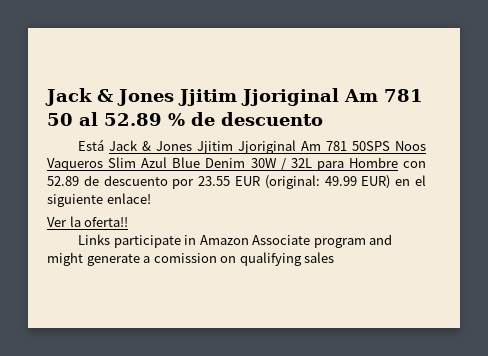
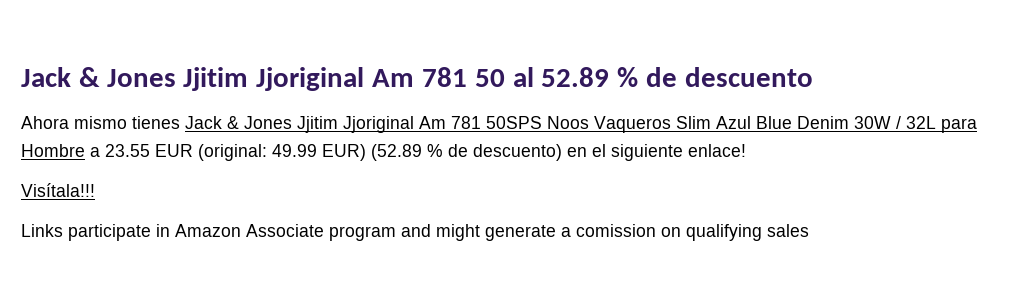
- Está Jack & Jones Jjitim Jjoriginal Am 781 50SPS Noos Vaqueros Slim Azul Blue Denim 30W / 32L para Hombre con 52.89 de descuento por 23.55 EUR (original: 49.99 EUR) en el siguiente enlace!
+ Ahora mismo tienes Jack & Jones Jjitim Jjoriginal Am 781 50SPS Noos Vaqueros Slim Azul Blue Denim 30W / 32L para Hombre a 23.55 EUR (original: 49.99 EUR) (52.89 % de descuento) en el siguiente enlace!
- Ver la oferta!!
+ Visítala!!!

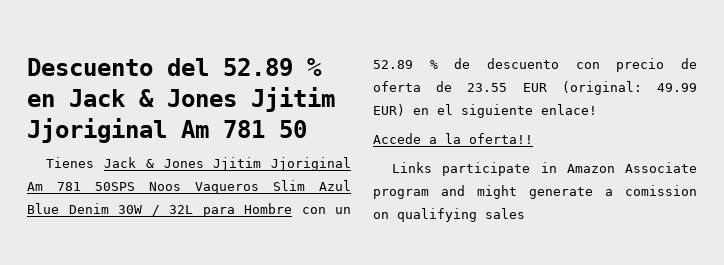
- Jack & Jones Jjitim Jjoriginal Am 781 50 al 52.89 % de descuento
- Ahora mismo tienes Jack & Jones Jjitim Jjoriginal Am 781 50SPS Noos Vaqueros Slim Azul Blue Denim 30W / 32L para Hombre a 23.55 EUR (original: 49.99 EUR) (52.89 % de descuento) en el siguiente enlace!
+ Descuento del 52.89 % en Jack & Jones Jjitim Jjoriginal Am 781 50
+ Tienes Jack & Jones Jjitim Jjoriginal Am 781 50SPS Noos Vaqueros Slim Azul Blue Denim 30W / 32L para Hombre con un 52.89 % de descuento con precio de oferta de 23.55 EUR (original: 49.99 EUR) en el siguiente enlace!
- Visítala!!!
+ Accede a la oferta!!

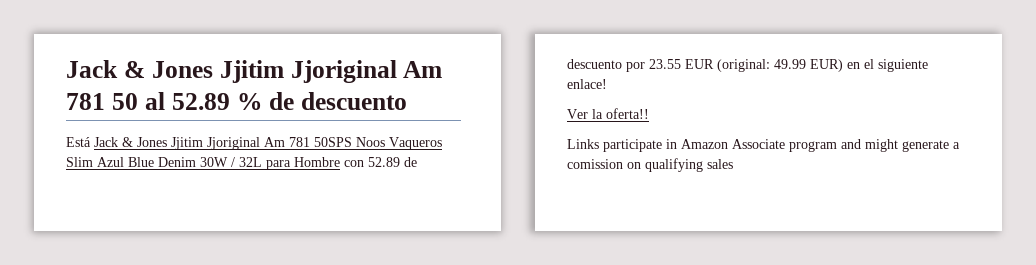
- Descuento del 52.89 % en Jack & Jones Jjitim Jjoriginal Am 781 50
- Tienes Jack & Jones Jjitim Jjoriginal Am 781 50SPS Noos Vaqueros Slim Azul Blue Denim 30W / 32L para Hombre con un 52.89 % de descuento con precio de oferta de 23.55 EUR (original: 49.99 EUR) en el siguiente enlace!
+ Jack & Jones Jjitim Jjoriginal Am 781 50 al 52.89 % de descuento
+ Está Jack & Jones Jjitim Jjoriginal Am 781 50SPS Noos Vaqueros Slim Azul Blue Denim 30W / 32L para Hombre con 52.89 de descuento por 23.55 EUR (original: 49.99 EUR) en el siguiente enlace!
- Accede a la oferta!!
+ Ver la oferta!!

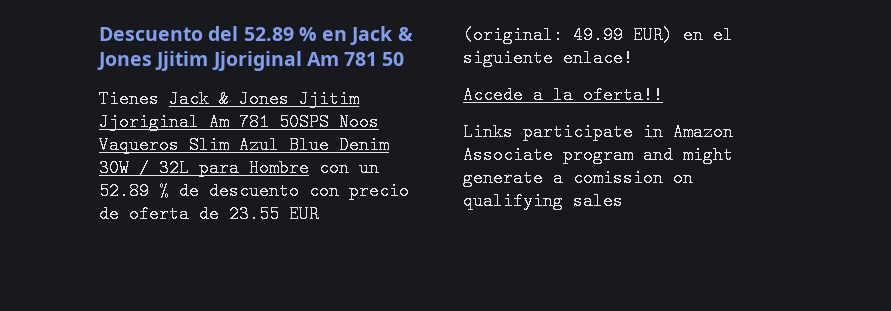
- Jack & Jones Jjitim Jjoriginal Am 781 50 al 52.89 % de descuento
- Está Jack & Jones Jjitim Jjoriginal Am 781 50SPS Noos Vaqueros Slim Azul Blue Denim 30W / 32L para Hombre con 52.89 de descuento por 23.55 EUR (original: 49.99 EUR) en el siguiente enlace!
+ Descuento del 52.89 % en Jack & Jones Jjitim Jjoriginal Am 781 50
+ Tienes Jack & Jones Jjitim Jjoriginal Am 781 50SPS Noos Vaqueros Slim Azul Blue Denim 30W / 32L para Hombre con un 52.89 % de descuento con precio de oferta de 23.55 EUR (original: 49.99 EUR) en el siguiente enlace!
- Ver la oferta!!
+ Accede a la oferta!!

